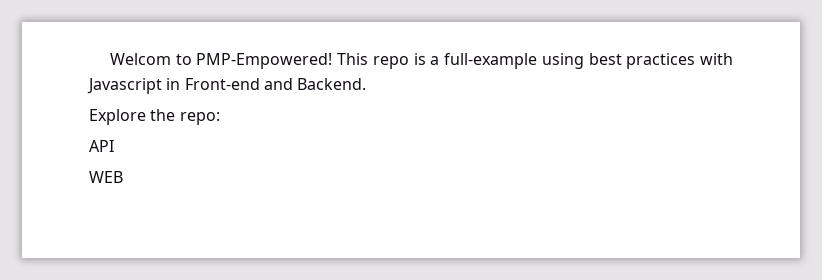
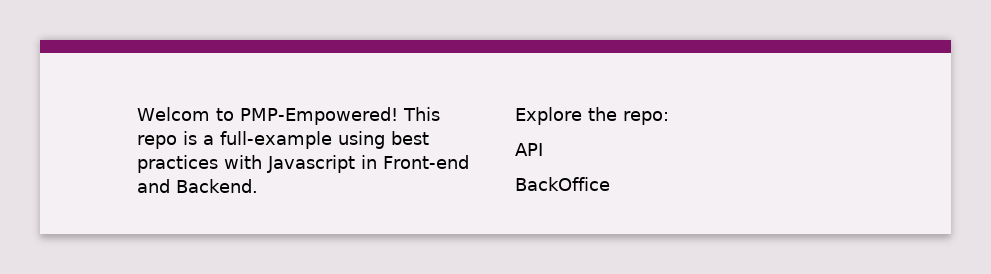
- WEB
+ BackOffice

